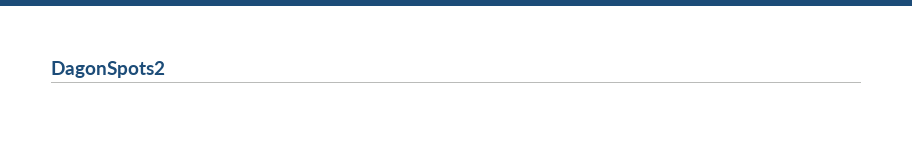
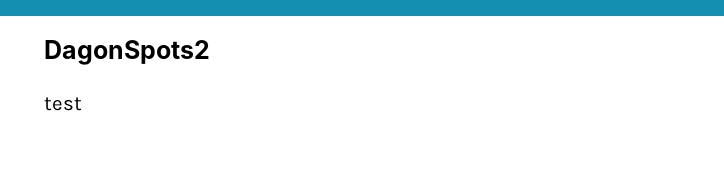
+ test

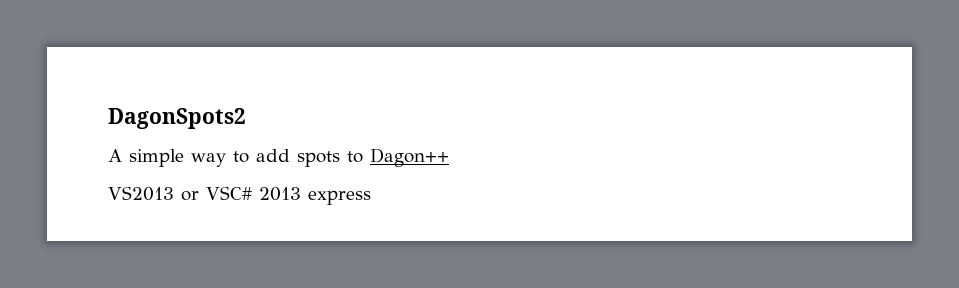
- test
+ A simple way to add spots to Dagon++
+ VS2013 or VSC# 2013 express

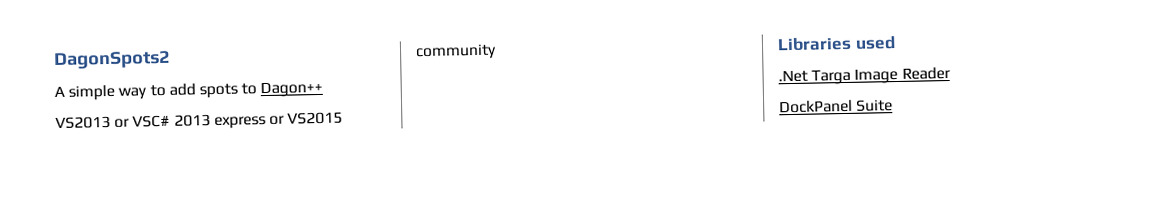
- VS2013 or VSC# 2013 express
+ VS2013 or VSC# 2013 express or VS2015 community
+ Libraries used
+ .Net Targa Image Reader
+ DockPanel Suite

